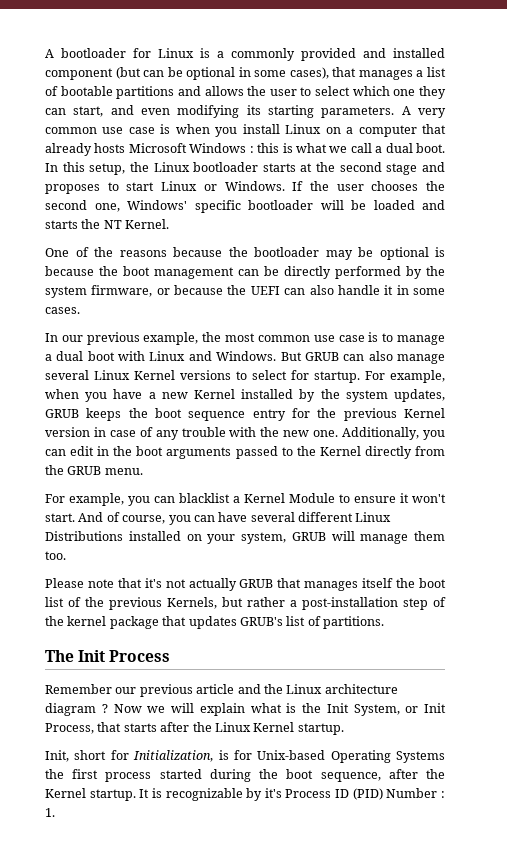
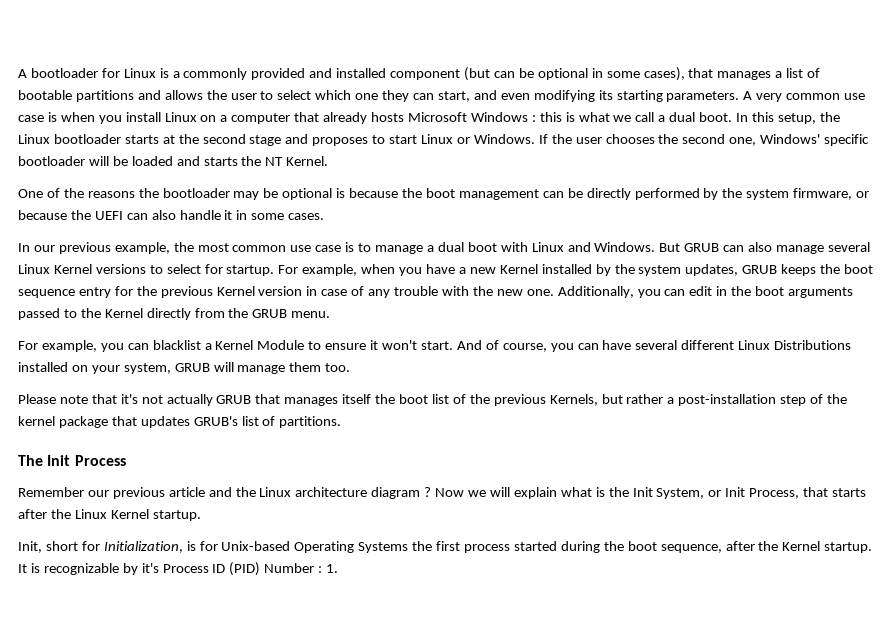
- One of the reasons because the bootloader may be optional is because the boot management can be directly performed by the system firmware, or because the UEFI can also handle it in some cases.
+ One of the reasons the bootloader may be optional is because the boot management can be directly performed by the system firmware, or because the UEFI can also handle it in some cases.

